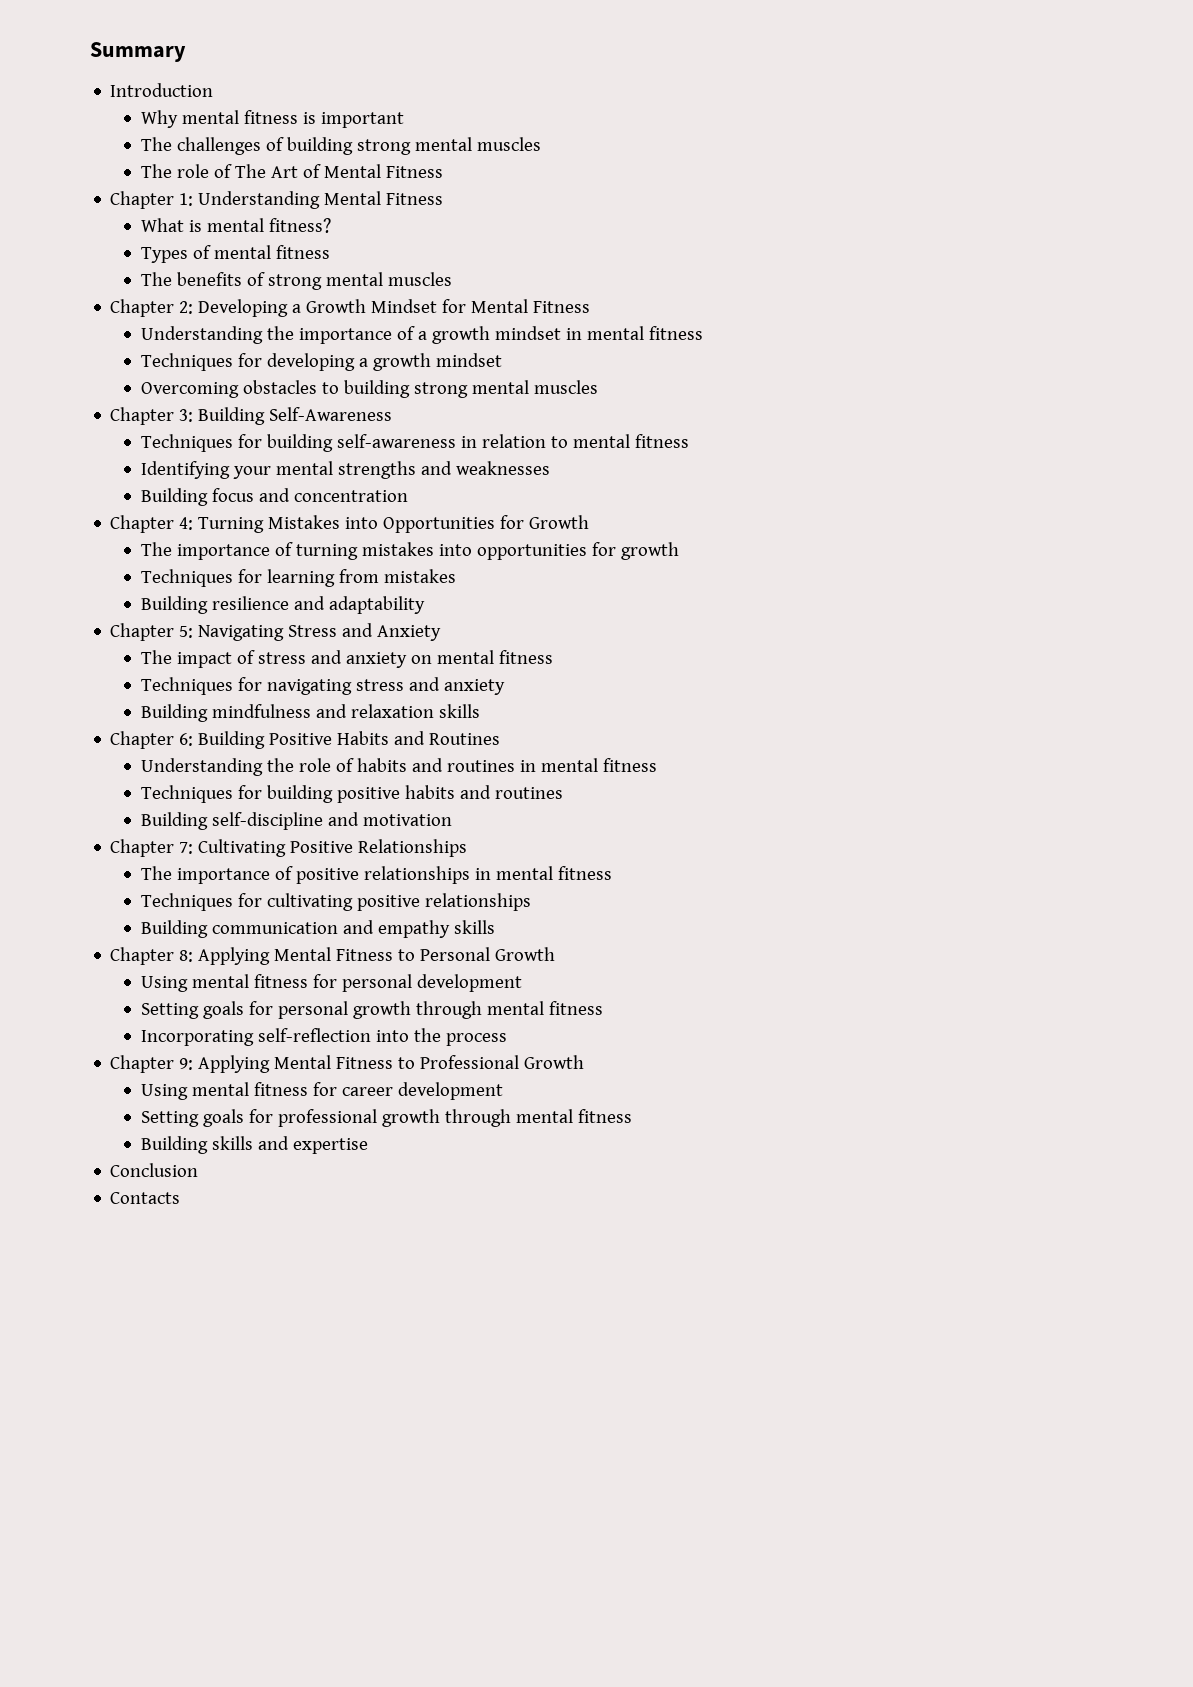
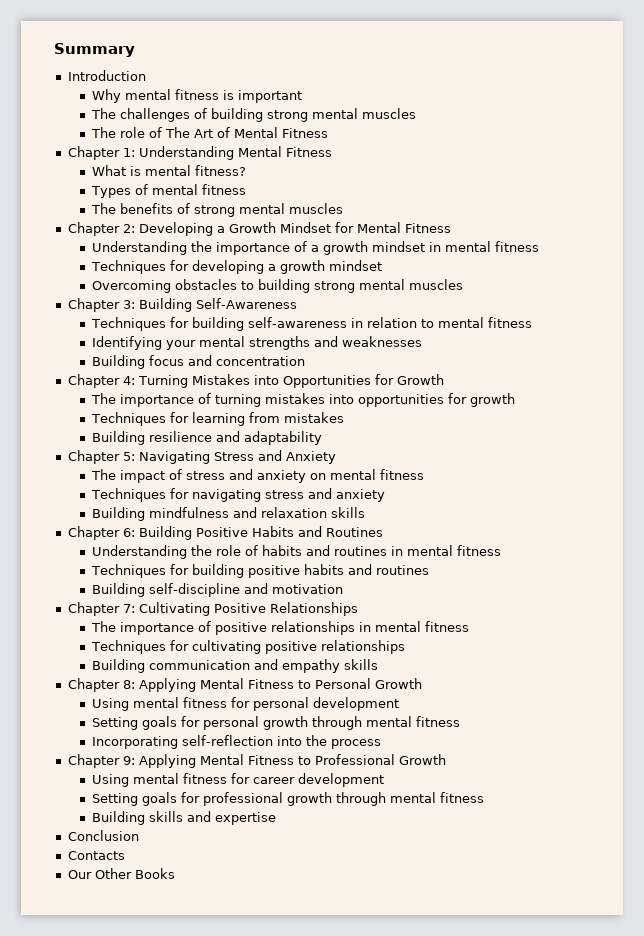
+ Our Other Books

